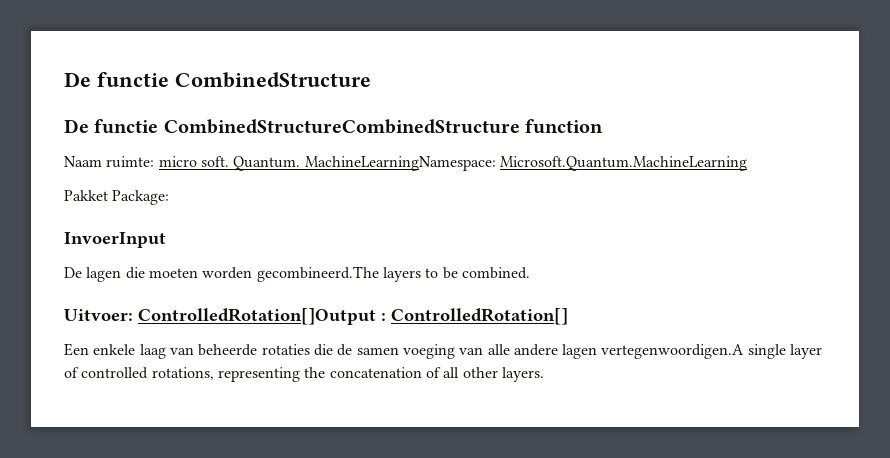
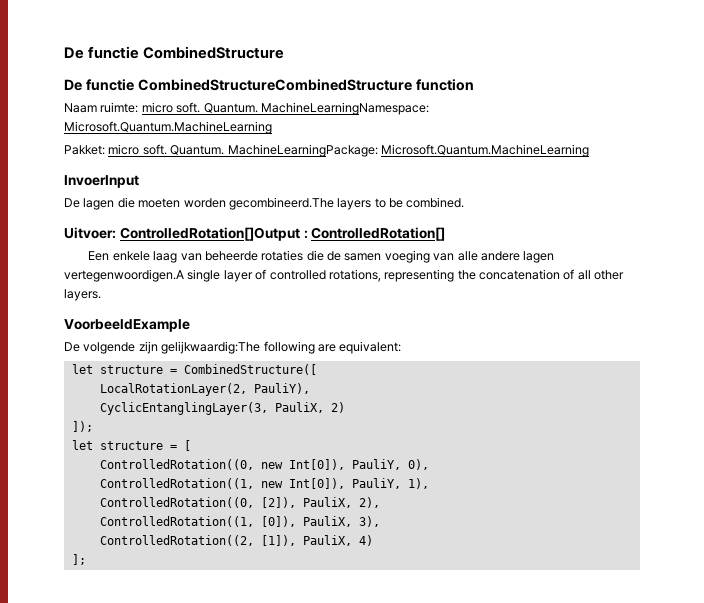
- Pakket Package:
+ Pakket: micro soft. Quantum. MachineLearningPackage: Microsoft.Quantum.MachineLearning
+ VoorbeeldExample
+ De volgende zijn gelijkwaardig:The following are equivalent:
+ let structure = CombinedStructure([
+ LocalRotationLayer(2, PauliY),
+ CyclicEntanglingLayer(3, PauliX, 2)
+ ]);
+ let structure = [
+ ControlledRotation((0, new Int[0]), PauliY, 0),
+ ControlledRotation((1, new Int[0]), PauliY, 1),
+ ControlledRotation((0, [2]), PauliX, 2),
+ ControlledRotation((1, [0]), PauliX, 3),
+ ControlledRotation((2, [1]), PauliX, 4)
+ ];

